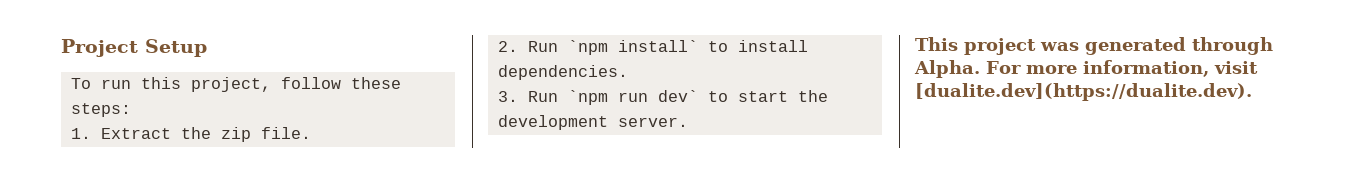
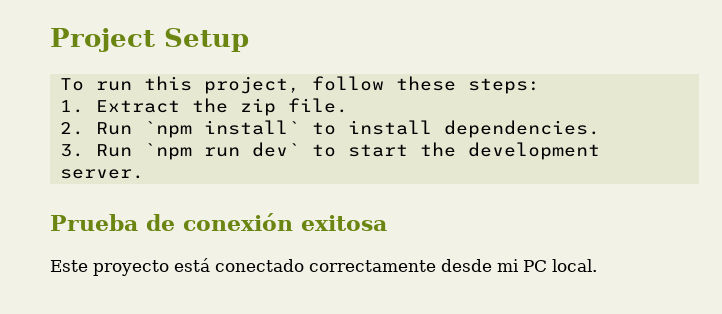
- This project was generated through Alpha. For more information, visit [dualite.dev](https://dualite.dev).
+ Prueba de conexión exitosa
+ Este proyecto está conectado correctamente desde mi PC local.

